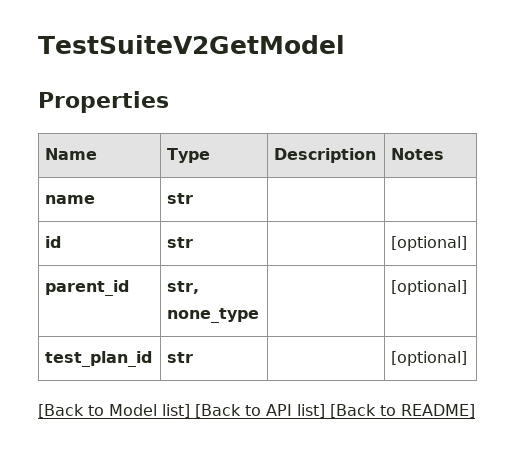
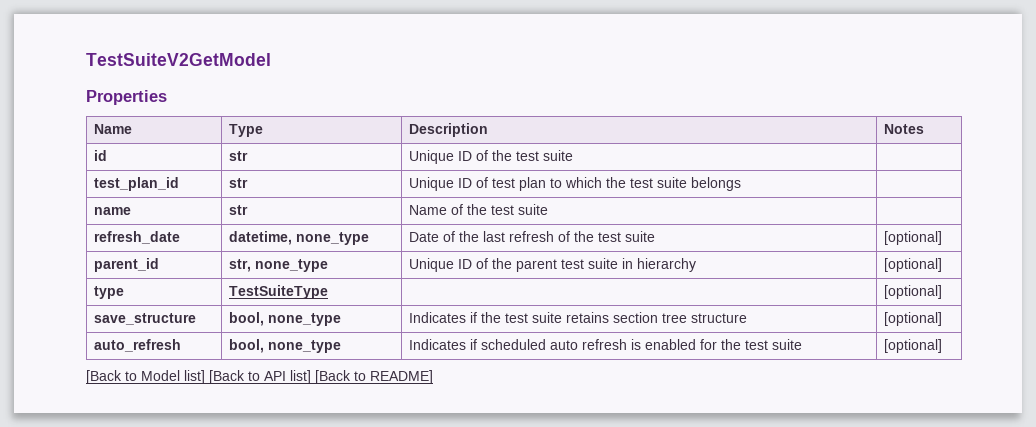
- name | str | |
- id | str | | [optional]
- parent_id | str, none_type | | [optional]
- test_plan_id | str | | [optional]
+ id | str | Unique ID of the test suite |
+ test_plan_id | str | Unique ID of test plan to which the test suite belongs |
+ name | str | Name of the test suite |
+ refresh_date | datetime, none_type | Date of the last refresh of the test suite | [optional]
+ parent_id | str, none_type | Unique ID of the parent test suite in hierarchy | [optional]
+ type | TestSuiteType | | [optional]
+ save_structure | bool, none_type | Indicates if the test suite retains section tree structure | [optional]
+ auto_refresh | bool, none_type | Indicates if scheduled auto refresh is enabled for the test suite | [optional]

